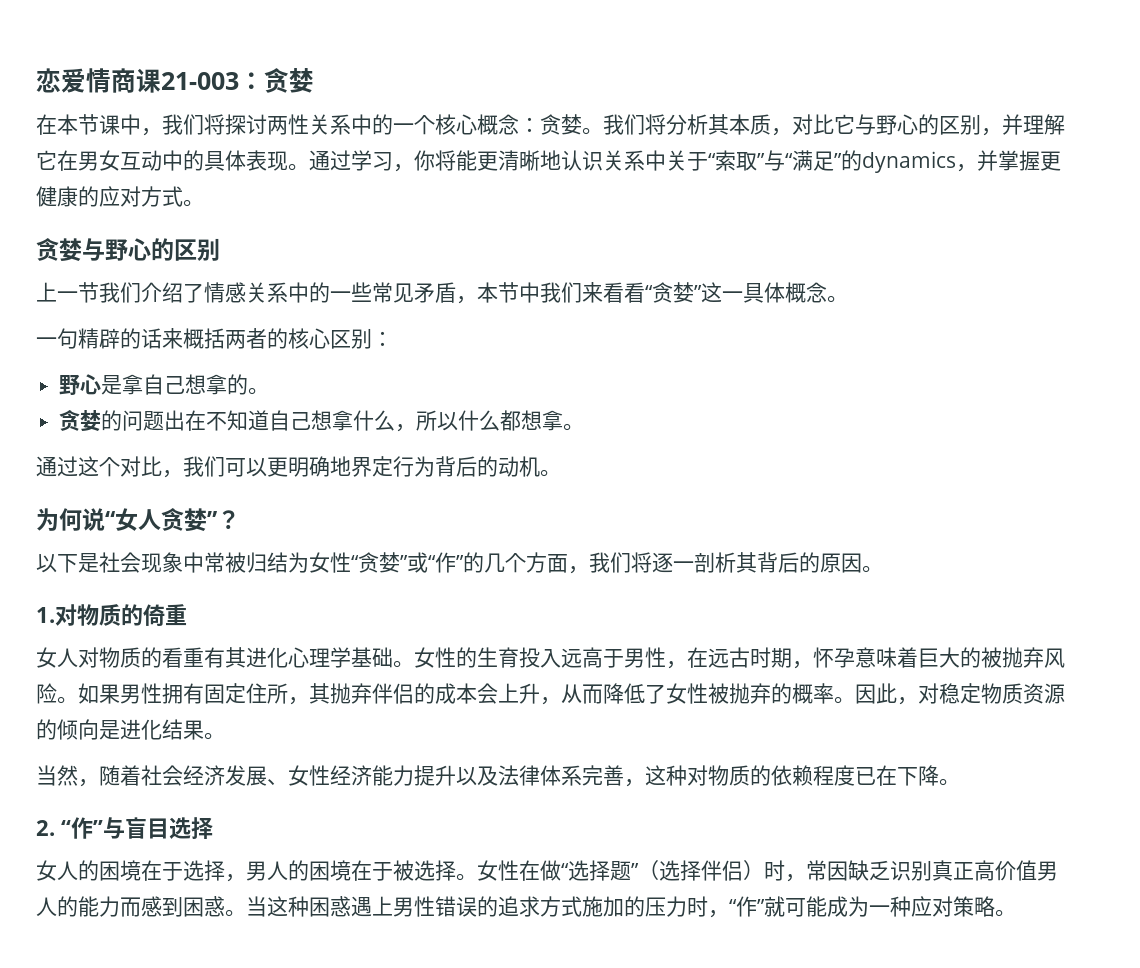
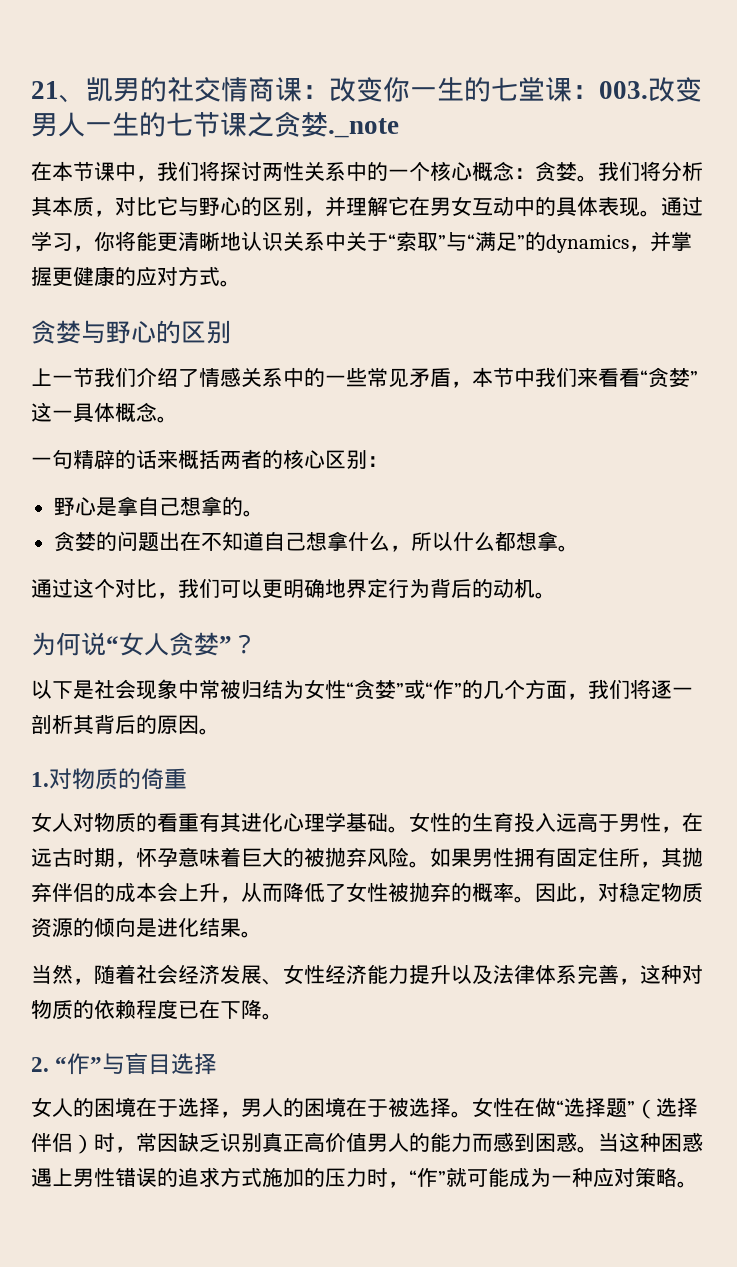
- 恋爱情商课21-003：贪婪
+ 21、凯男的社交情商课：改变你一生的七堂课：003.改变男人一生的七节课之贪婪._note

